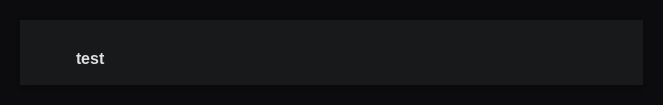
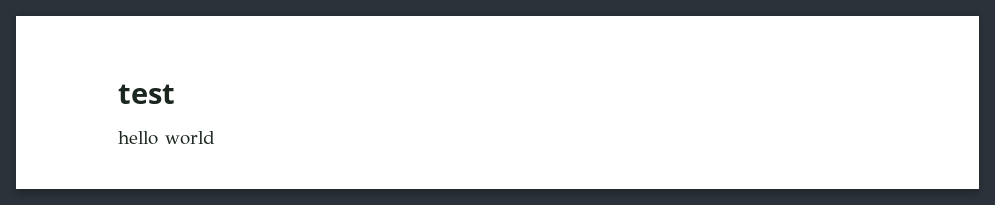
+ hello world

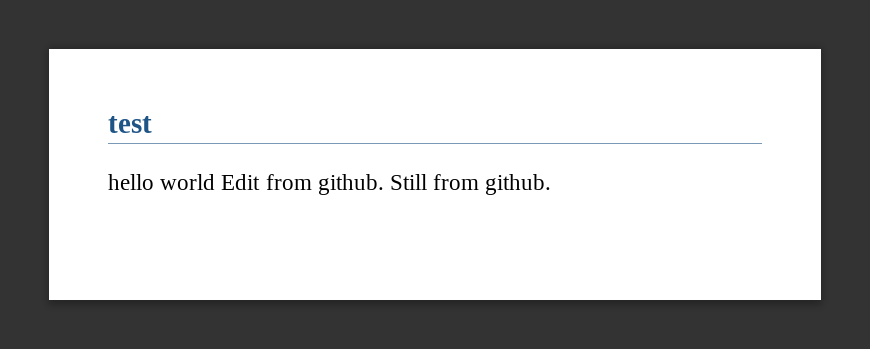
- hello world
+ hello world Edit from github. Still from github.

